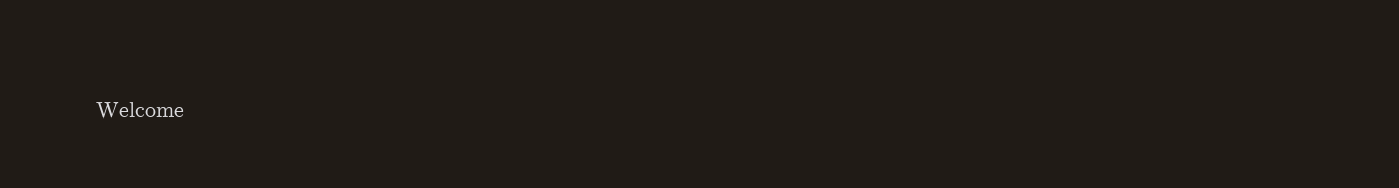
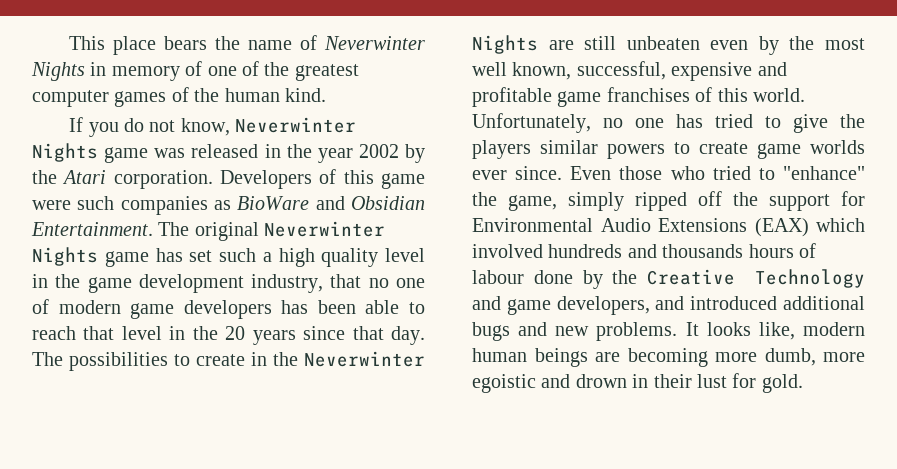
- Welcome
+ This place bears the name of Neverwinter Nights in memory of one of the greatest computer games of the human kind.
+ If you do not know, Neverwinter Nights game was released in the year 2002 by the Atari corporation. Developers of this game were such companies as BioWare and Obsidian Entertainment. The original Neverwinter Nights game has set such a high quality level in the game development industry, that no one of modern game developers has been able to reach that level in the 20 years since that day. The possibilities to create in the Neverwinter Nights are still unbeaten even by the most well known, successful, expensive and profitable game franchises of this world. Unfortunately, no one has tried to give the players similar powers to create game worlds ever since. Even those who tried to "enhance" the game, simply ripped off the support for Environmental Audio Extensions (EAX) which involved hundreds and thousands hours of labour done by the Creative Technology and game developers, and introduced additional bugs and new problems. It looks like, modern human beings are becoming more dumb, more egoistic and drown in their lust for gold.

